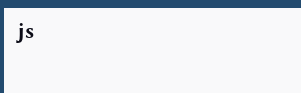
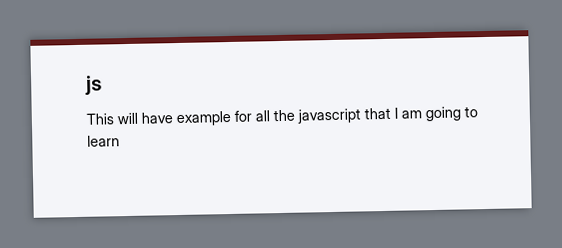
+ This will have example for all the javascript that I am going to learn

